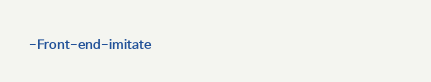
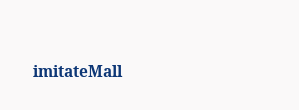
- -Front-end-imitate
+ imitateMall

